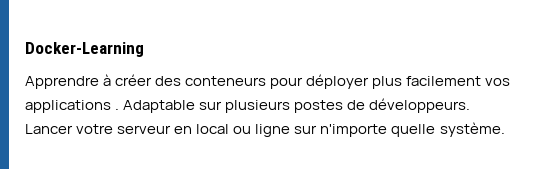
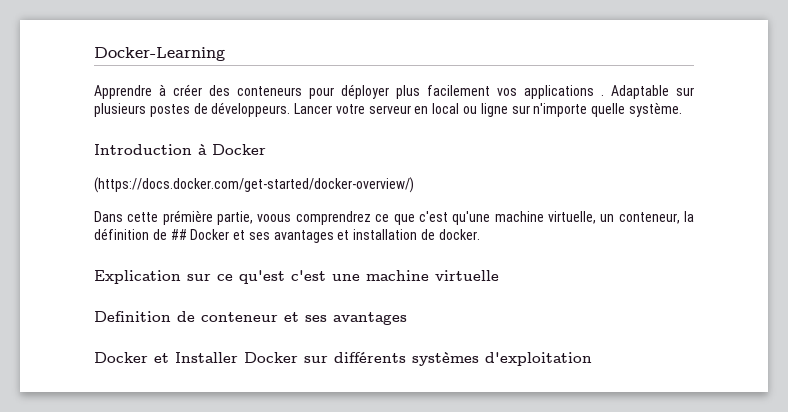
+ Introduction à Docker
+ (https://docs.docker.com/get-started/docker-overview/)
+ Dans cette prémière partie, voous comprendrez ce que c'est qu'une machine virtuelle, un conteneur, la définition de ## Docker et ses avantages et installation de docker.
+ Explication sur ce qu'est c'est une machine virtuelle
+ Definition de conteneur et ses avantages
+ Docker et Installer Docker sur différents systèmes d'exploitation

